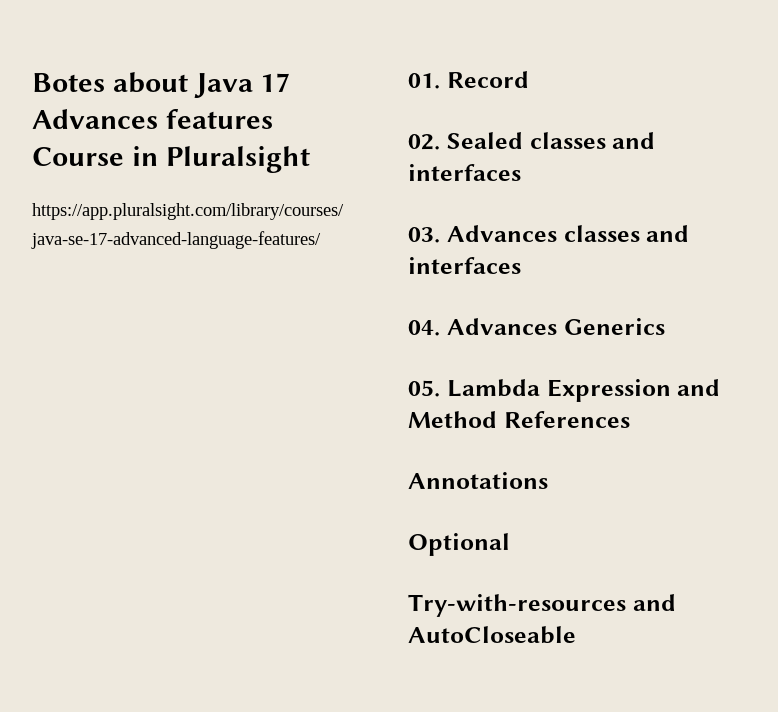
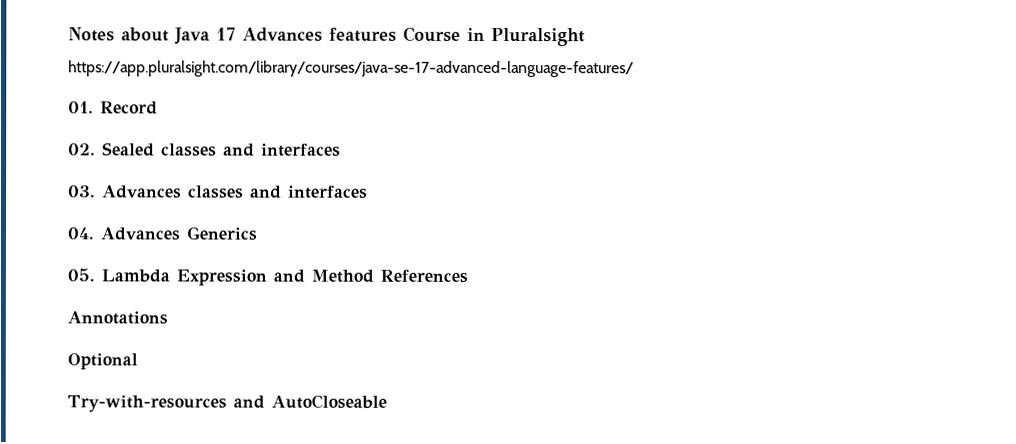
- Botes about Java 17 Advances features Course in Pluralsight
+ Notes about Java 17 Advances features Course in Pluralsight

